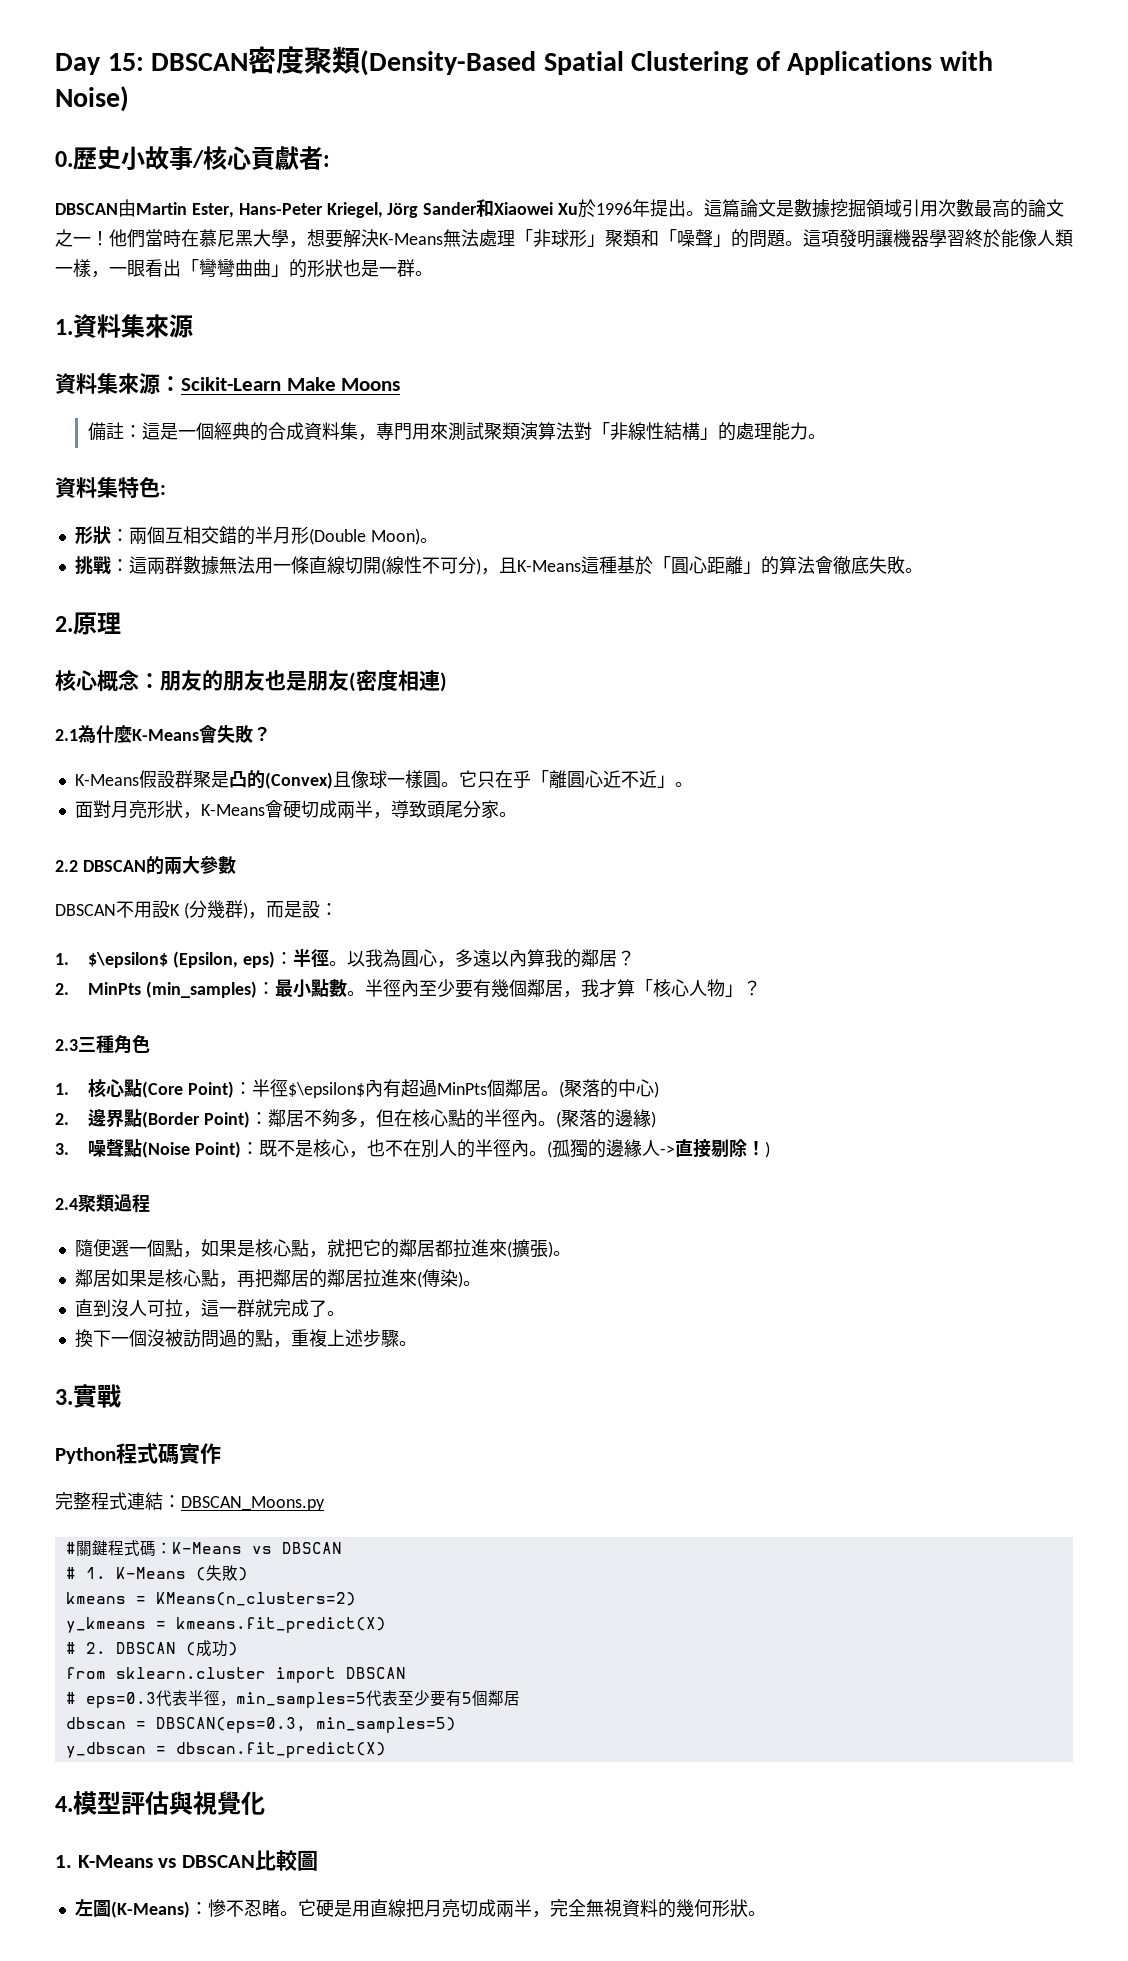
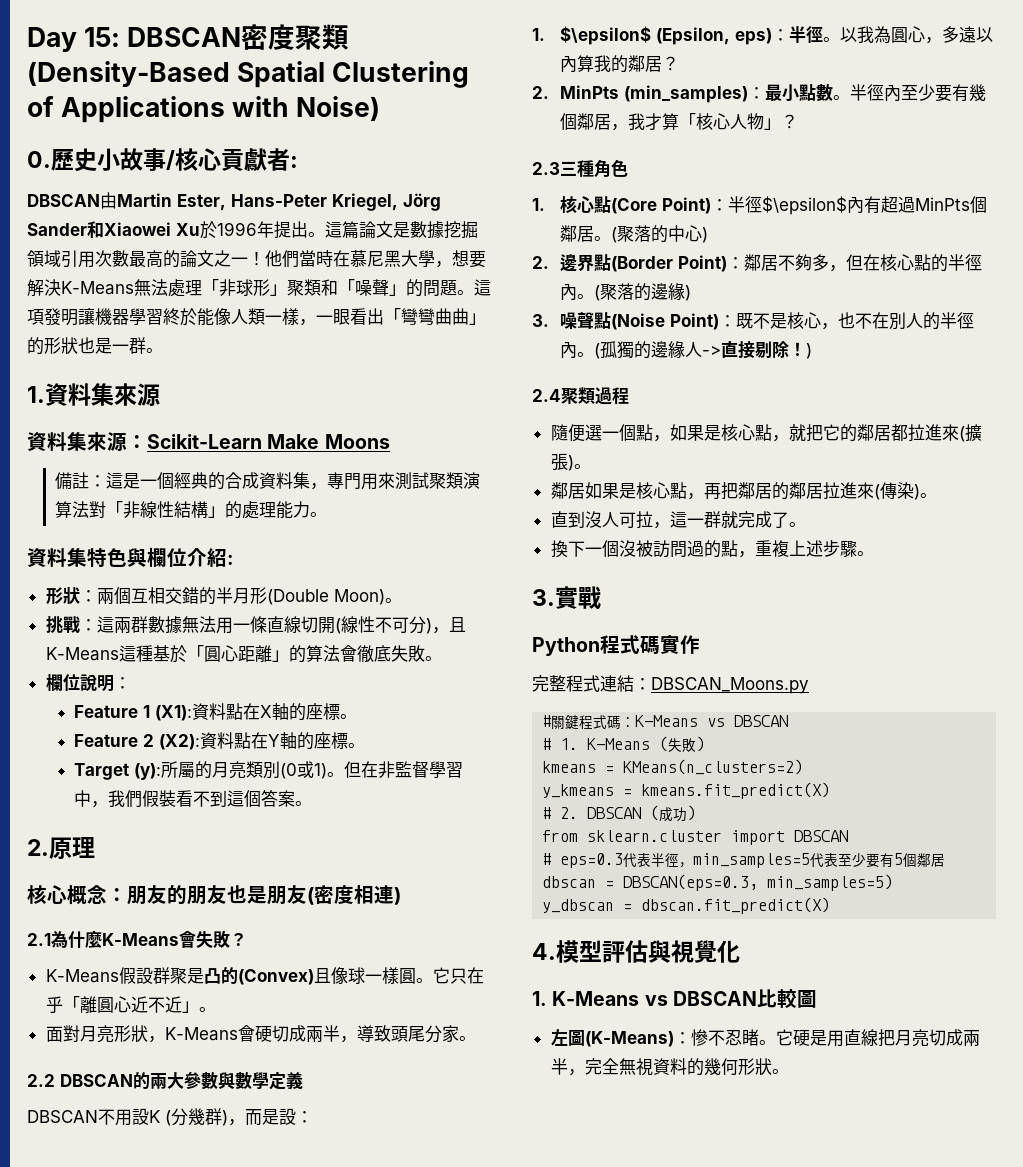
- 資料集特色:
+ 資料集特色與欄位介紹:
+ 欄位說明：
+ Feature 1 (X1):資料點在X軸的座標。
+ Feature 2 (X2):資料點在Y軸的座標。
+ Target (y):所屬的月亮類別(0或1)。但在非監督學習中，我們假裝看不到這個答案。
- 2.2 DBSCAN的兩大參數
+ 2.2 DBSCAN的兩大參數與數學定義

